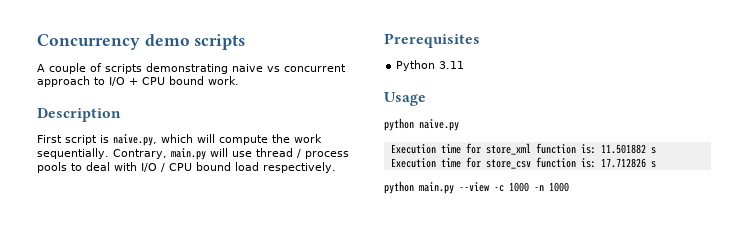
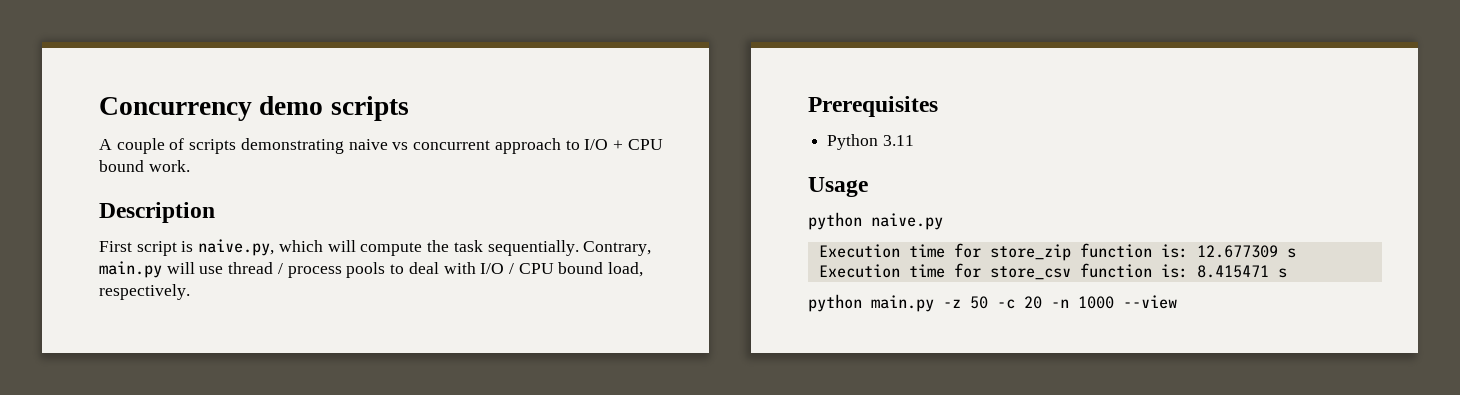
- First script is naive.py, which will compute the work sequentially.
+ First script is naive.py, which will compute the task sequentially.
- Contrary, main.py will use thread / process pools to deal with I/O / CPU bound load respectively.
+ Contrary, main.py will use thread / process pools to deal with I/O / CPU bound load, respectively.
- Execution time for store_xml function is: 11.501882 s
+ Execution time for store_zip function is: 12.677309 s
- Execution time for store_csv function is: 17.712826 s
+ Execution time for store_csv function is: 8.415471 s
- python main.py --view -c 1000 -n 1000
+ python main.py -z 50 -c 20 -n 1000 --view

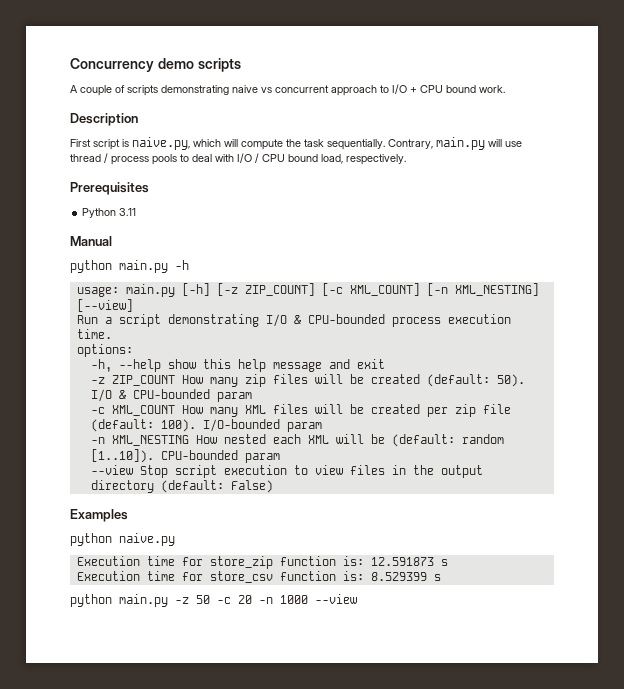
- Usage
+ Manual
+ python main.py -h
+ usage: main.py [-h] [-z ZIP_COUNT] [-c XML_COUNT] [-n XML_NESTING] [--view]
+ Run a script demonstrating I/O & CPU-bounded process execution time.
+ options:
+ -h, --help show this help message and exit
+ -z ZIP_COUNT How many zip files will be created (default: 50). I/O & CPU-bounded param
+ -c XML_COUNT How many XML files will be created per zip file (default: 100). I/O-bounded param
+ -n XML_NESTING How nested each XML will be (default: random [1..10]). CPU-bounded param
+ --view Stop script execution to view files in the output directory (default: False)
+ Examples
- Execution time for store_zip function is: 12.677309 s
+ Execution time for store_zip function is: 12.591873 s
- Execution time for store_csv function is: 8.415471 s
+ Execution time for store_csv function is: 8.529399 s

